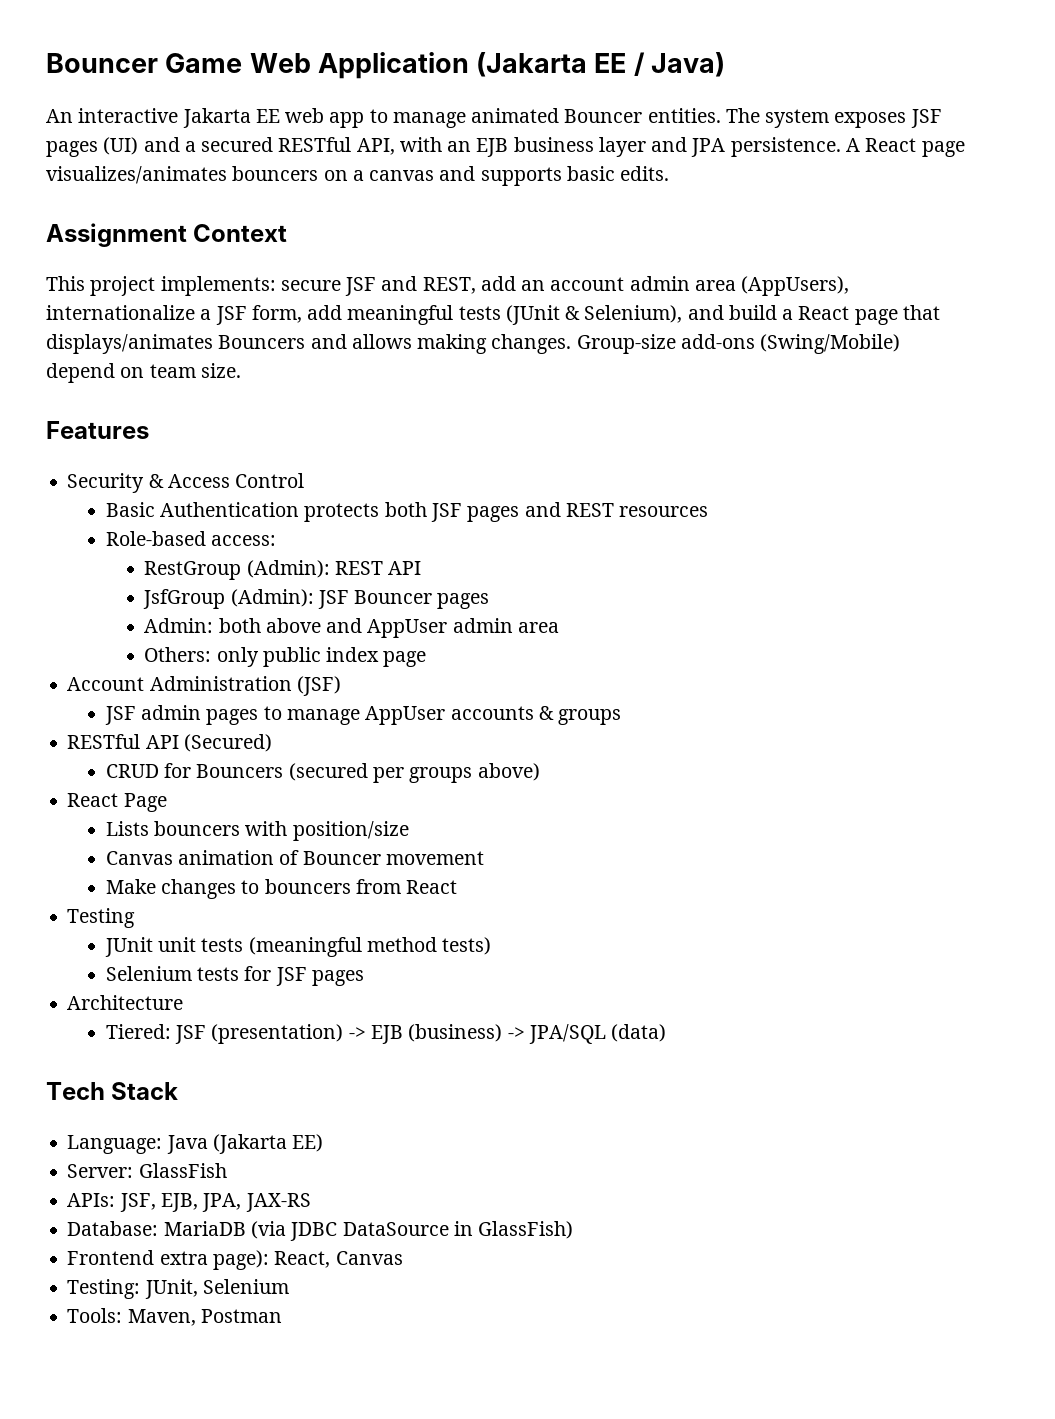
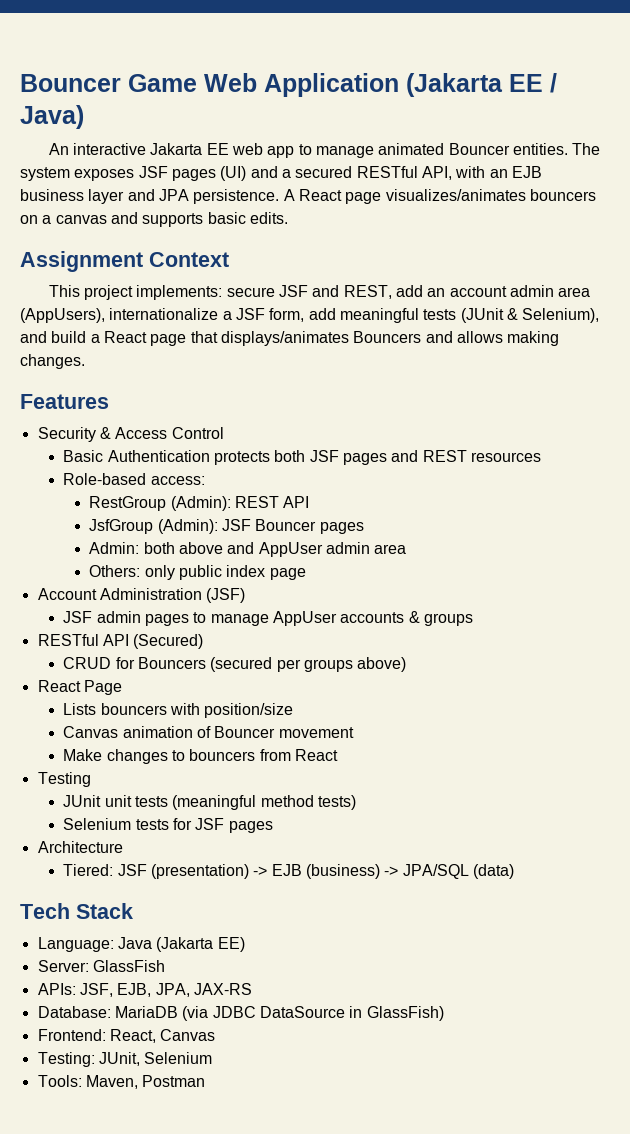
- Group-size add-ons (Swing/Mobile) depend on team size.
- Frontend extra page): React, Canvas
+ Frontend: React, Canvas

